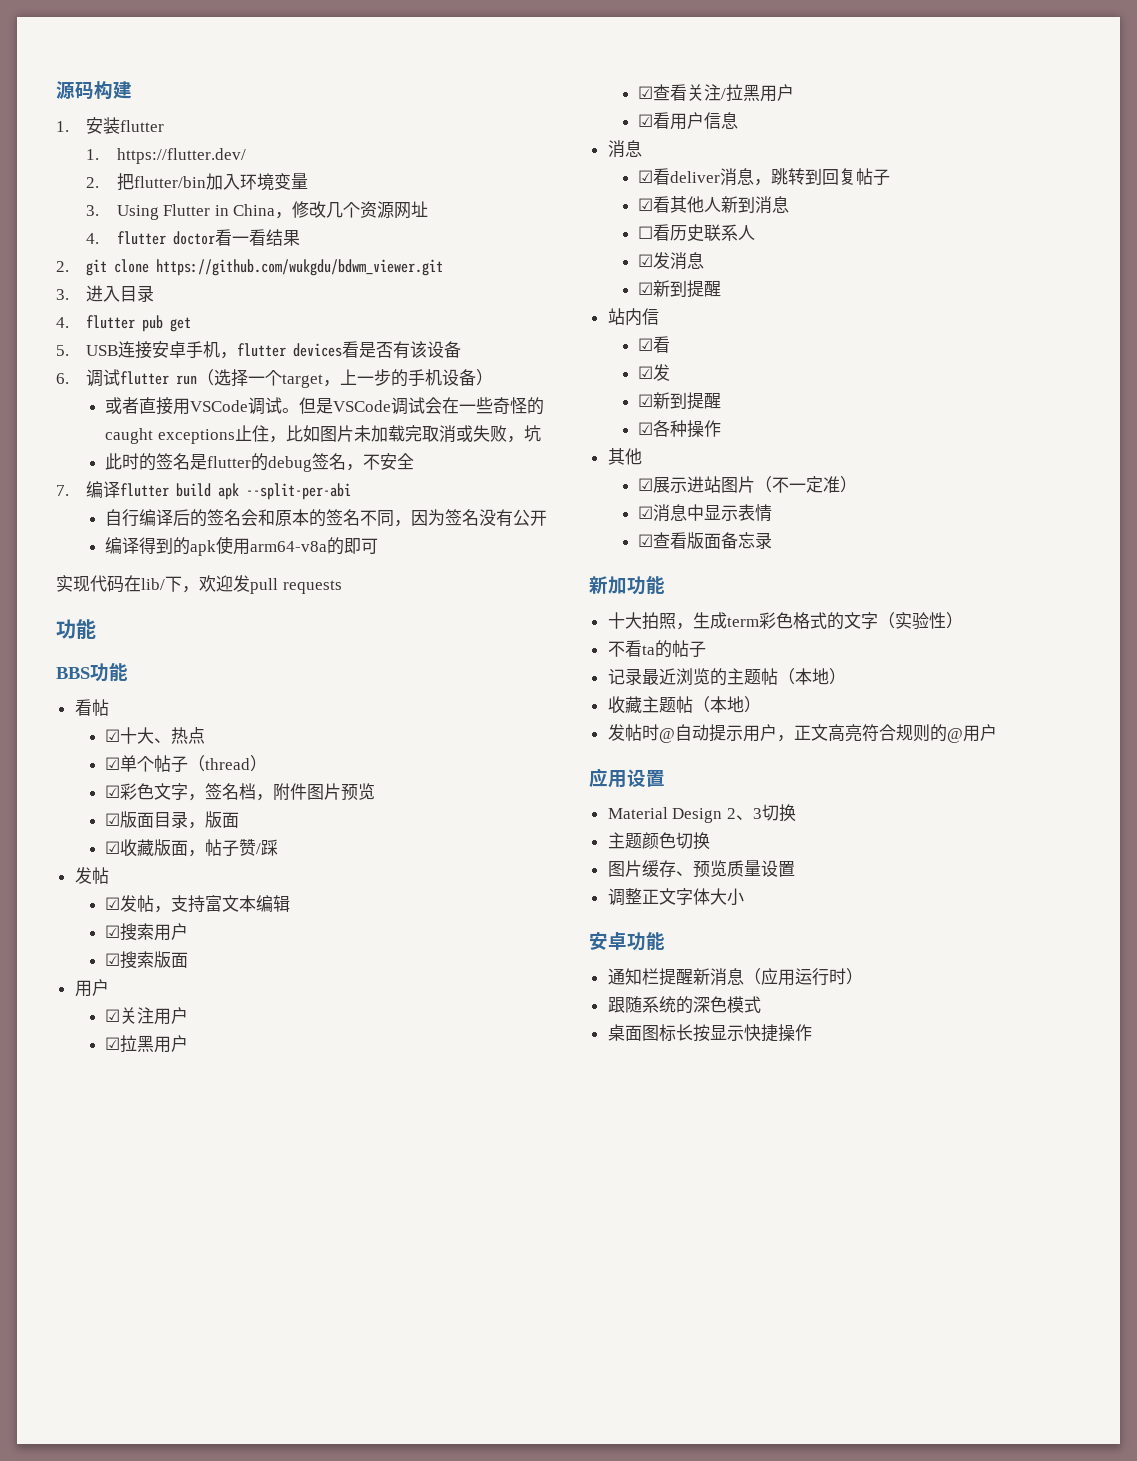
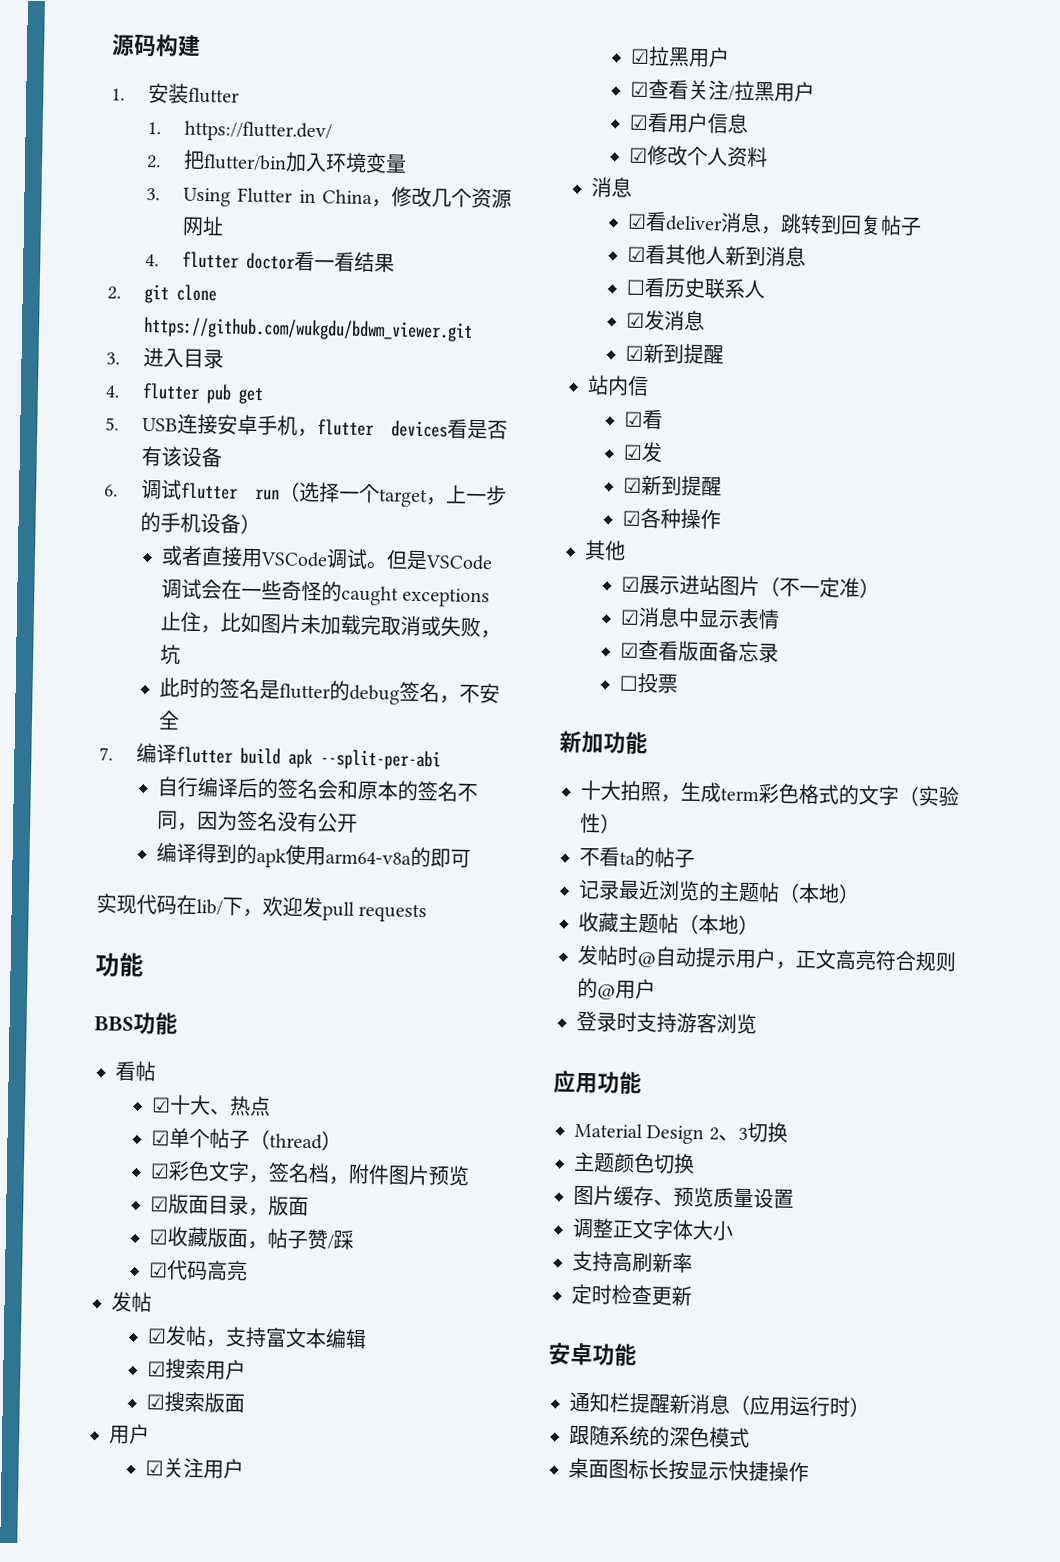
+ ☑代码高亮
+ ☑修改个人资料
+ ☐投票
- 应用设置
+ 登录时支持游客浏览
+ 应用功能
+ 支持高刷新率
+ 定时检查更新

